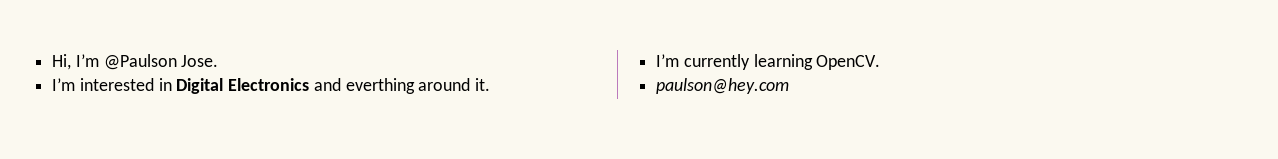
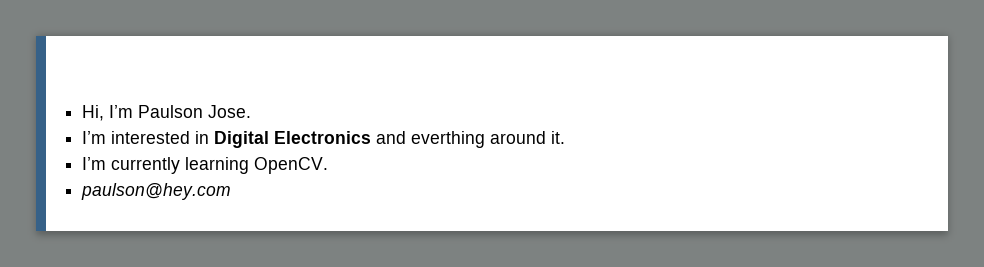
- Hi, I’m @Paulson Jose.
+ Hi, I’m Paulson Jose.

